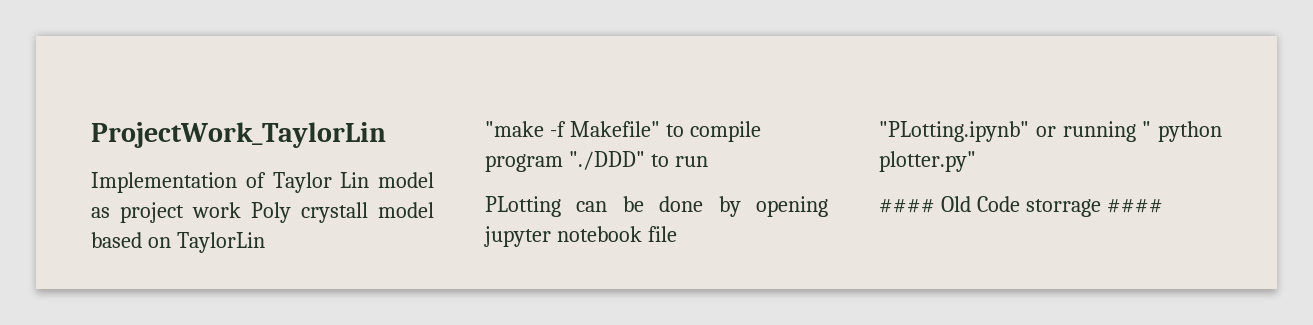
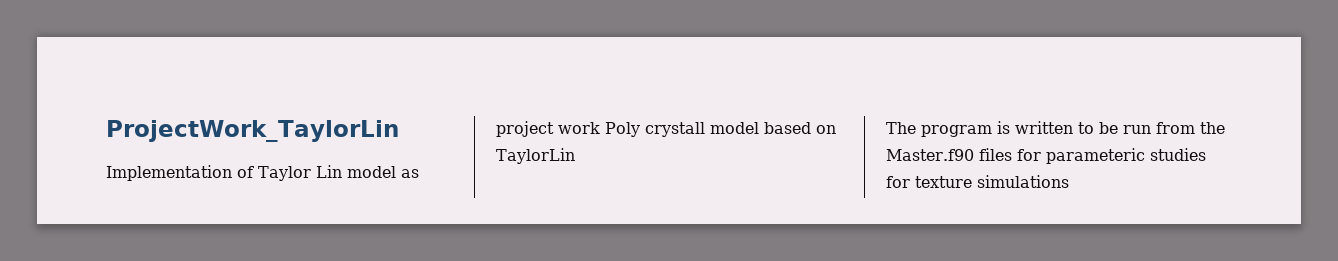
- "make -f Makefile" to compile program "./DDD" to run
- PLotting can be done by opening jupyter notebook file "PLotting.ipynb" or running " python plotter.py"
- #### Old Code storrage ####
+ The program is written to be run from the Master.f90 files for parameteric studies for texture simulations

